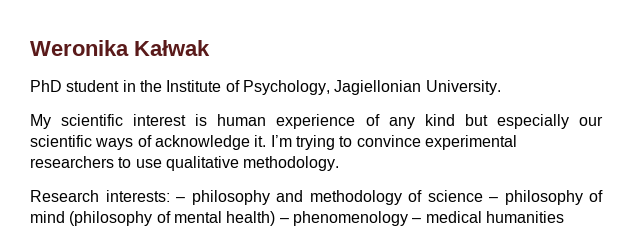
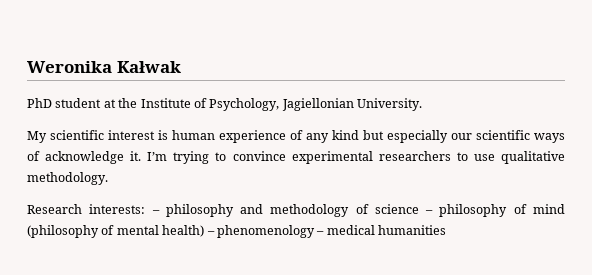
- PhD student in the Institute of Psychology, Jagiellonian University.
+ PhD student at the Institute of Psychology, Jagiellonian University.

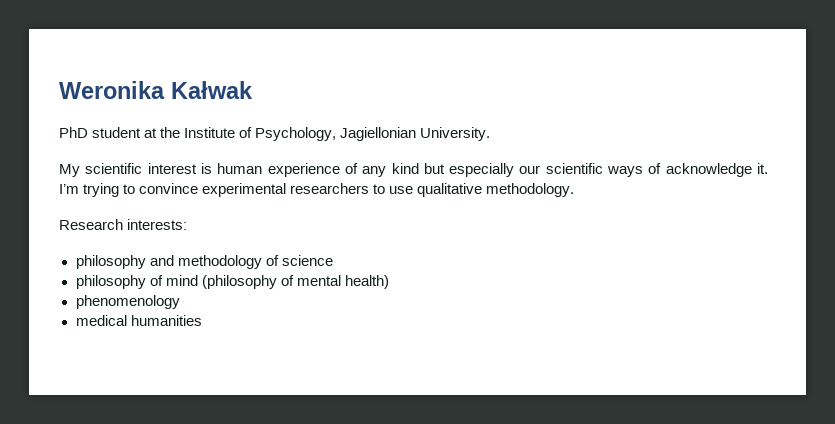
- Research interests: – philosophy and methodology of science – philosophy of mind (philosophy of mental health) – phenomenology – medical humanities
+ Research interests:
+ philosophy and methodology of science
+ philosophy of mind (philosophy of mental health)
+ phenomenology
+ medical humanities

